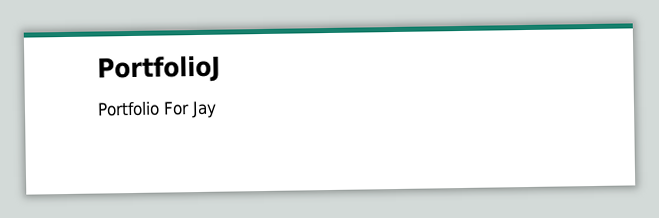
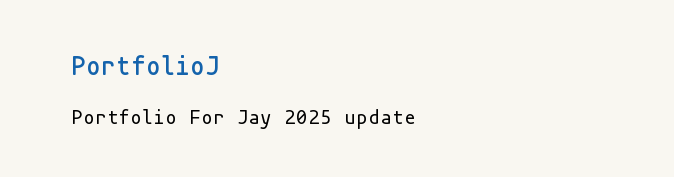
- Portfolio For Jay
+ Portfolio For Jay 2025 update

